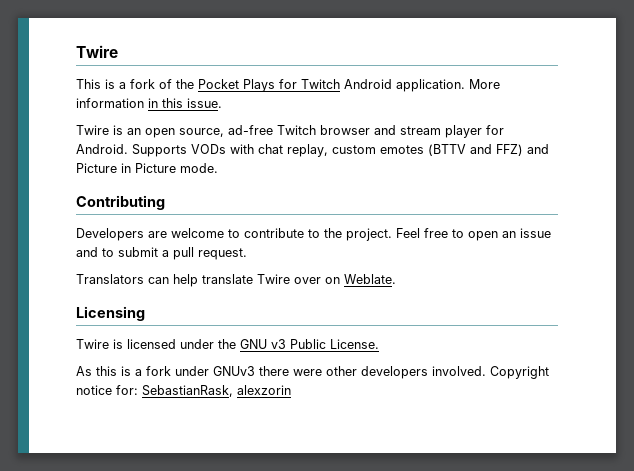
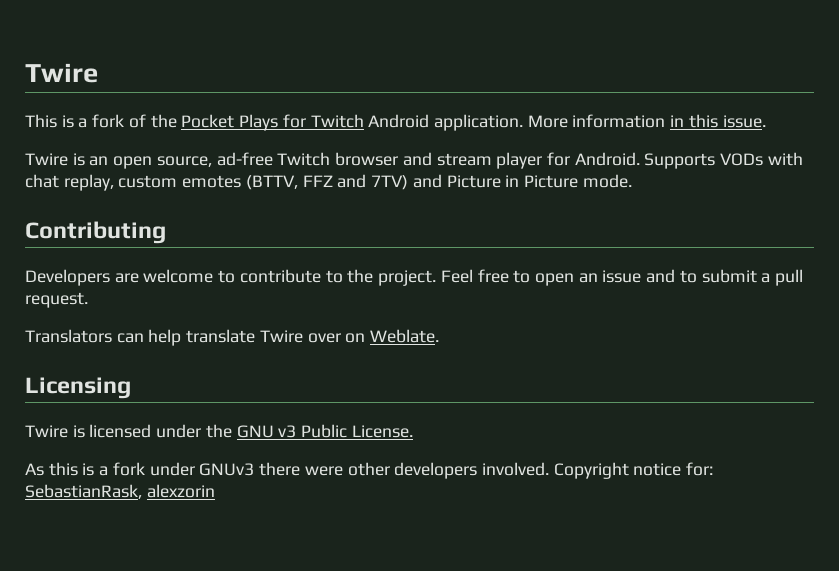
- Supports VODs with chat replay, custom emotes (BTTV and FFZ) and Picture in Picture mode.
+ Supports VODs with chat replay, custom emotes (BTTV, FFZ and 7TV) and Picture in Picture mode.

